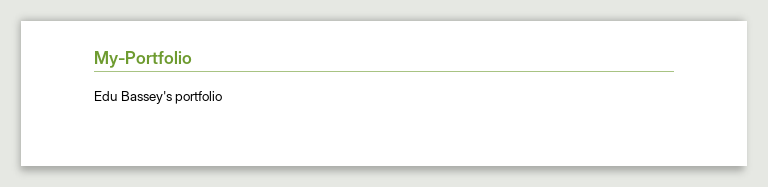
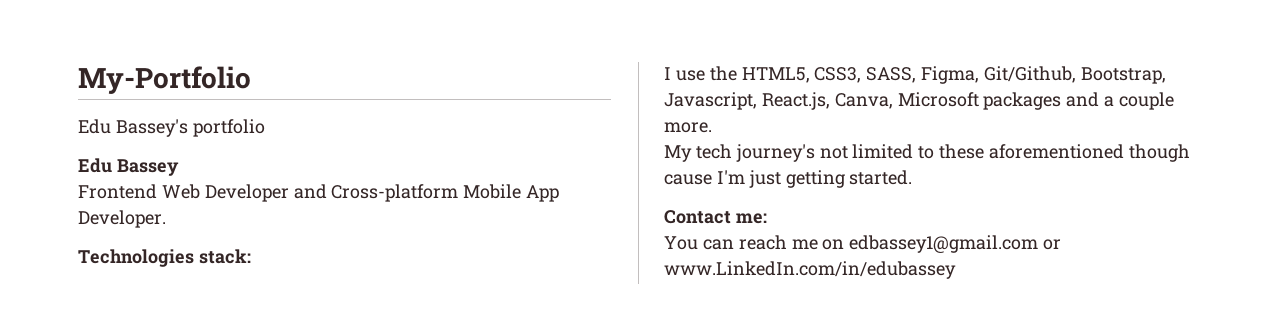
+ Edu Bassey
+ Frontend Web Developer and Cross-platform Mobile App Developer.
+ Technologies stack:
+ I use the HTML5, CSS3, SASS, Figma, Git/Github, Bootstrap, Javascript, React.js, Canva, Microsoft packages and a couple more.
+ My tech journey's not limited to these aforementioned though cause I'm just getting started.
+ Contact me:
+ You can reach me on edbassey1@gmail.com or www.LinkedIn.com/in/edubassey

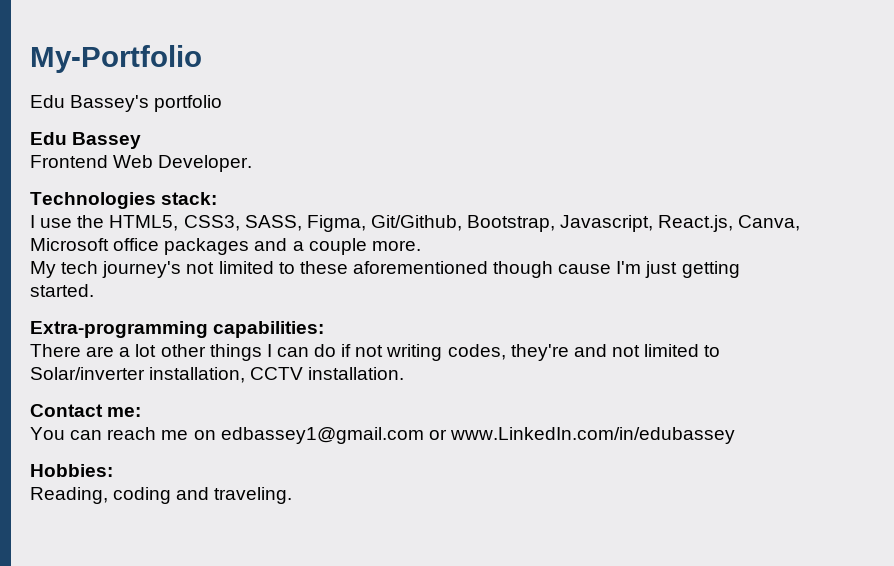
- Frontend Web Developer and Cross-platform Mobile App Developer.
+ Frontend Web Developer.
- I use the HTML5, CSS3, SASS, Figma, Git/Github, Bootstrap, Javascript, React.js, Canva, Microsoft packages and a couple more.
+ I use the HTML5, CSS3, SASS, Figma, Git/Github, Bootstrap, Javascript, React.js, Canva, Microsoft office packages and a couple more.
+ Extra-programming capabilities:
+ There are a lot other things I can do if not writing codes, they're and not limited to Solar/inverter installation, CCTV installation.
+ Hobbies:
+ Reading, coding and traveling.

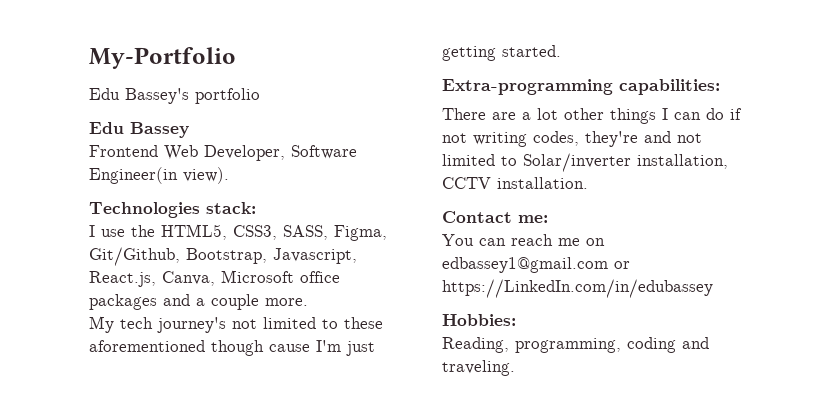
- Frontend Web Developer.
+ Frontend Web Developer, Software Engineer(in view).
- You can reach me on edbassey1@gmail.com or www.LinkedIn.com/in/edubassey
+ You can reach me on edbassey1@gmail.com or https://LinkedIn.com/in/edubassey
- Reading, coding and traveling.
+ Reading, programming, coding and traveling.

